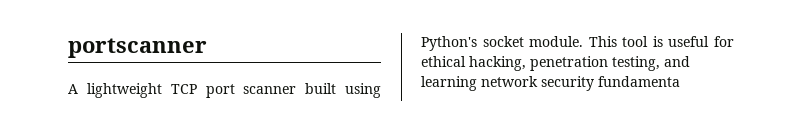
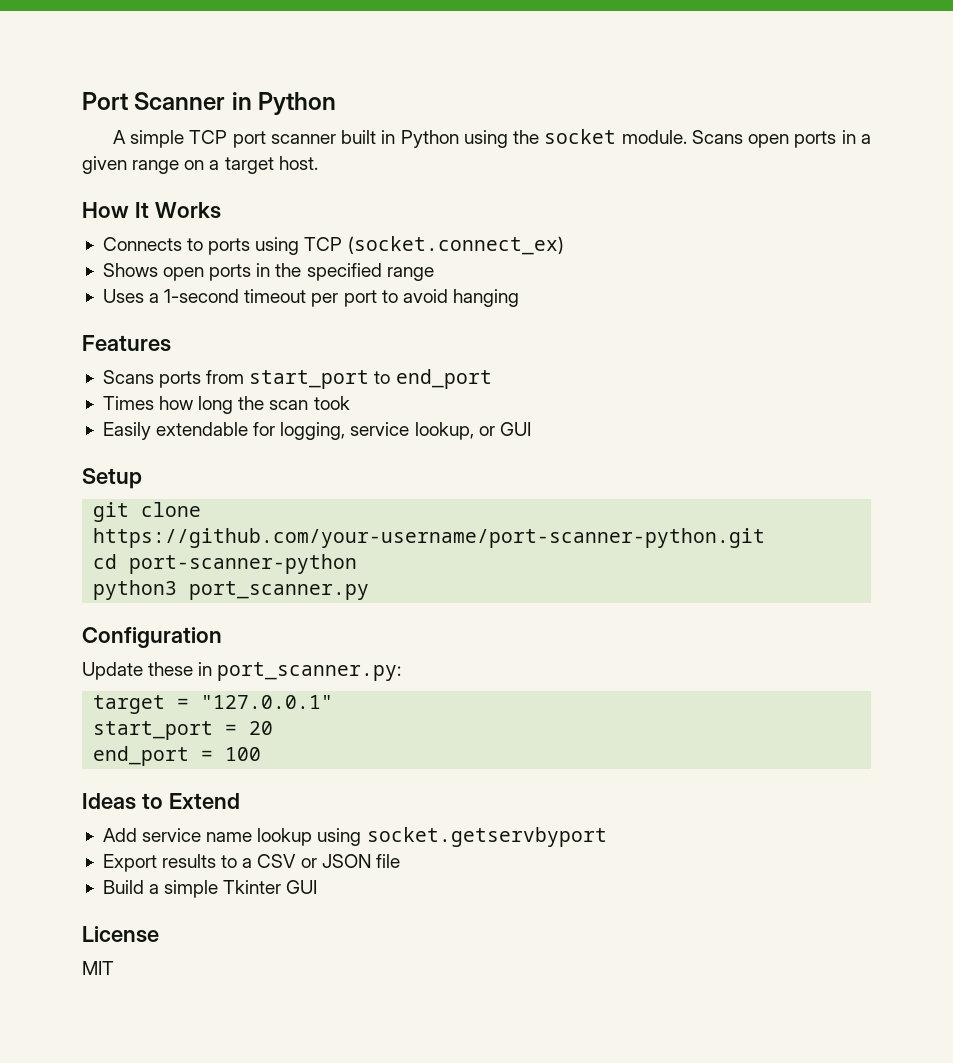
- portscanner
+ Port Scanner in Python
- A lightweight TCP port scanner built using Python's socket module. This tool is useful for ethical hacking, penetration testing, and learning network security fundamenta
+ A simple TCP port scanner built in Python using the socket module. Scans open ports in a given range on a target host.
+ How It Works
+ Connects to ports using TCP (socket.connect_ex)
+ Shows open ports in the specified range
+ Uses a 1-second timeout per port to avoid hanging
+ Features
+ Scans ports from start_port to end_port
+ Times how long the scan took
+ Easily extendable for logging, service lookup, or GUI
+ Setup
+ git clone https://github.com/your-username/port-scanner-python.git
+ cd port-scanner-python
+ python3 port_scanner.py
+ Configuration
+ Update these in port_scanner.py:
+ target = "127.0.0.1"
+ start_port = 20
+ end_port = 100
+ Ideas to Extend
+ Add service name lookup using socket.getservbyport
+ Export results to a CSV or JSON file
+ Build a simple Tkinter GUI
+ License
+ MIT

